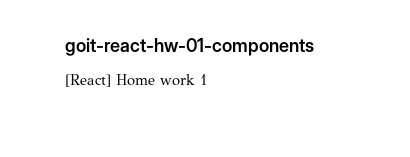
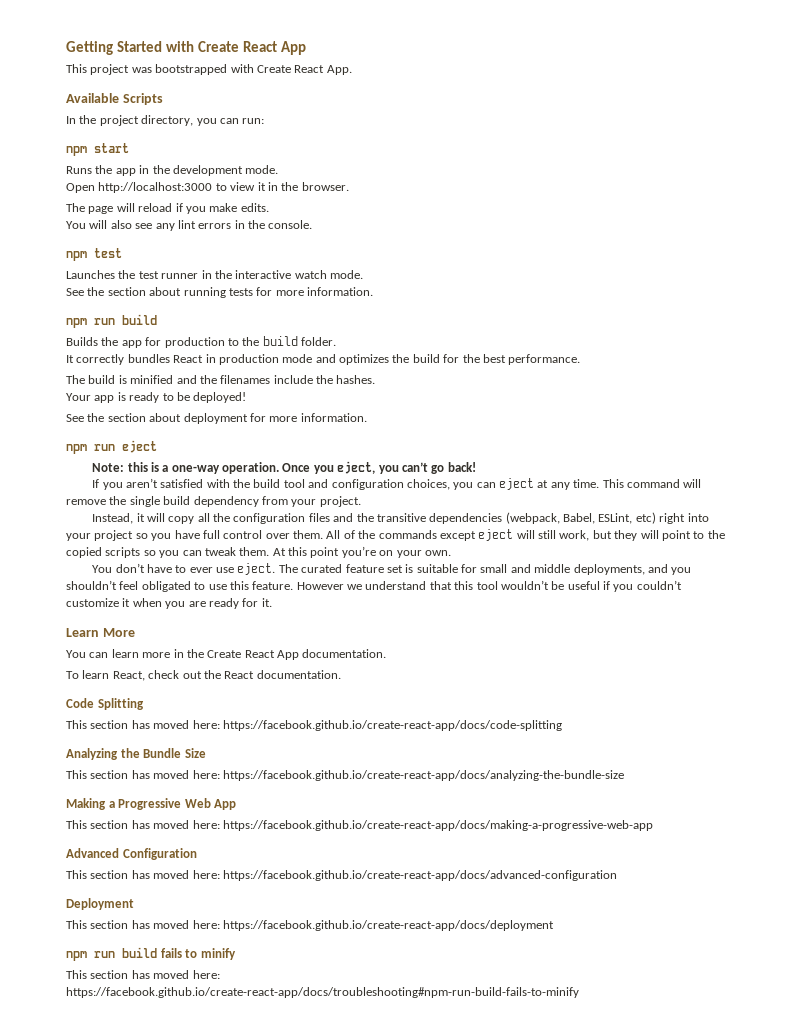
- goit-react-hw-01-components
- [React] Home work 1
+ Getting Started with Create React App
+ This project was bootstrapped with Create React App.
+ Available Scripts
+ In the project directory, you can run:
+ npm start
+ Runs the app in the development mode.
+ Open http://localhost:3000 to view it in the browser.
+ The page will reload if you make edits.
+ You will also see any lint errors in the console.
+ npm test
+ Launches the test runner in the interactive watch mode.
+ See the section about running tests for more information.
+ npm run build
+ Builds the app for production to the build folder.
+ It correctly bundles React in production mode and optimizes the build for the best performance.
+ The build is minified and the filenames include the hashes.
+ Your app is ready to be deployed!
+ See the section about deployment for more information.
+ npm run eject
+ Note: this is a one-way operation. Once you eject, you can’t go back!
+ If you aren’t satisfied with the build tool and configuration choices, you can eject at any time. This command will remove the single build dependency from your project.
+ Instead, it will copy all the configuration files and the transitive dependencies (webpack, Babel, ESLint, etc) right into your project so you have full control over them. All of the commands except eject will still work, but they will point to the copied scripts so you can tweak them. At this point you’re on your own.
+ You don’t have to ever use eject. The curated feature set is suitable for small and middle deployments, and you shouldn’t feel obligated to use this feature. However we understand that this tool wouldn’t be useful if you couldn’t customize it when you are ready for it.
+ Learn More
+ You can learn more in the Create React App documentation.
+ To learn React, check out the React documentation.
+ Code Splitting
+ This section has moved here: https://facebook.github.io/create-react-app/docs/code-splitting
+ Analyzing the Bundle Size
+ This section has moved here: https://facebook.github.io/create-react-app/docs/analyzing-the-bundle-size
+ Making a Progressive Web App
+ This section has moved here: https://facebook.github.io/create-react-app/docs/making-a-progressive-web-app
+ Advanced Configuration
+ This section has moved here: https://facebook.github.io/create-react-app/docs/advanced-configuration
+ Deployment
+ This section has moved here: https://facebook.github.io/create-react-app/docs/deployment
+ npm run build fails to minify
+ This section has moved here: https://facebook.github.io/create-react-app/docs/troubleshooting#npm-run-build-fails-to-minify

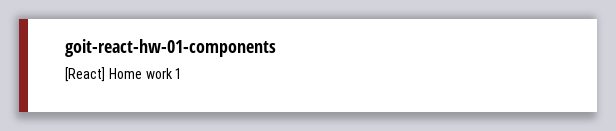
- Getting Started with Create React App
- This project was bootstrapped with Create React App.
- Available Scripts
- In the project directory, you can run:
- npm start
- Runs the app in the development mode.
- Open http://localhost:3000 to view it in the browser.
- The page will reload if you make edits.
- You will also see any lint errors in the console.
- npm test
- Launches the test runner in the interactive watch mode.
- See the section about running tests for more information.
- npm run build
- Builds the app for production to the build folder.
- It correctly bundles React in production mode and optimizes the build for the best performance.
- The build is minified and the filenames include the hashes.
- Your app is ready to be deployed!
- See the section about deployment for more information.
- npm run eject
- Note: this is a one-way operation. Once you eject, you can’t go back!
- If you aren’t satisfied with the build tool and configuration choices, you can eject at any time. This command will remove the single build dependency from your project.
- Instead, it will copy all the configuration files and the transitive dependencies (webpack, Babel, ESLint, etc) right into your project so you have full control over them. All of the commands except eject will still work, but they will point to the copied scripts so you can tweak them. At this point you’re on your own.
- You don’t have to ever use eject. The curated feature set is suitable for small and middle deployments, and you shouldn’t feel obligated to use this feature. However we understand that this tool wouldn’t be useful if you couldn’t customize it when you are ready for it.
- Learn More
- You can learn more in the Create React App documentation.
- To learn React, check out the React documentation.
- Code Splitting
- This section has moved here: https://facebook.github.io/create-react-app/docs/code-splitting
- Analyzing the Bundle Size
- This section has moved here: https://facebook.github.io/create-react-app/docs/analyzing-the-bundle-size
- Making a Progressive Web App
- This section has moved here: https://facebook.github.io/create-react-app/docs/making-a-progressive-web-app
- Advanced Configuration
- This section has moved here: https://facebook.github.io/create-react-app/docs/advanced-configuration
- Deployment
- This section has moved here: https://facebook.github.io/create-react-app/docs/deployment
- npm run build fails to minify
- This section has moved here: https://facebook.github.io/create-react-app/docs/troubleshooting#npm-run-build-fails-to-minify
+ goit-react-hw-01-components
+ [React] Home work 1

